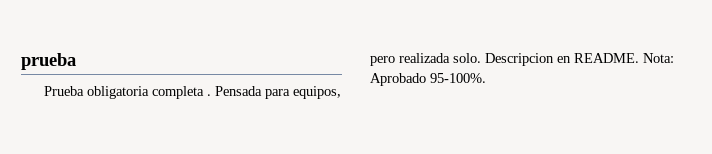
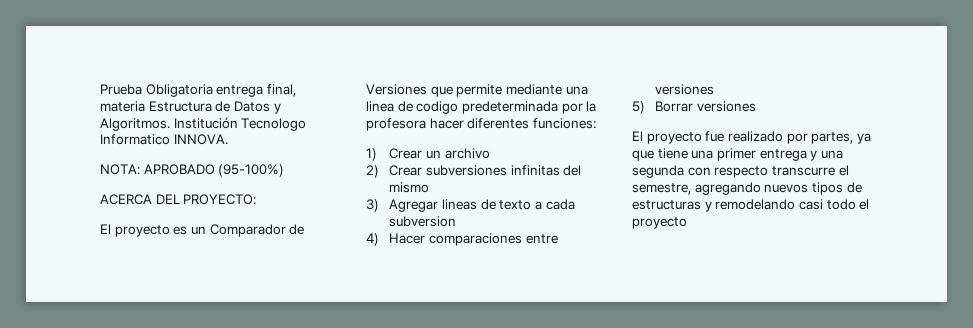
- prueba
- Prueba obligatoria completa . Pensada para equipos, pero realizada solo. Descripcion en README. Nota: Aprobado 95-100%.
+ Prueba Obligatoria entrega final, materia Estructura de Datos y Algoritmos. Institución Tecnologo Informatico INNOVA.
+ NOTA: APROBADO (95-100%)
+ ACERCA DEL PROYECTO:
+ El proyecto es un Comparador de Versiones que permite mediante una linea de codigo predeterminada por la profesora hacer diferentes funciones:
+ 1) Crear un archivo
+ 2) Crear subversiones infinitas del mismo
+ 3) Agregar lineas de texto a cada subversion
+ 4) Hacer comparaciones entre versiones
+ 5) Borrar versiones
+ El proyecto fue realizado por partes, ya que tiene una primer entrega y una segunda con respecto transcurre el semestre, agregando nuevos tipos de estructuras y remodelando casi todo el proyecto

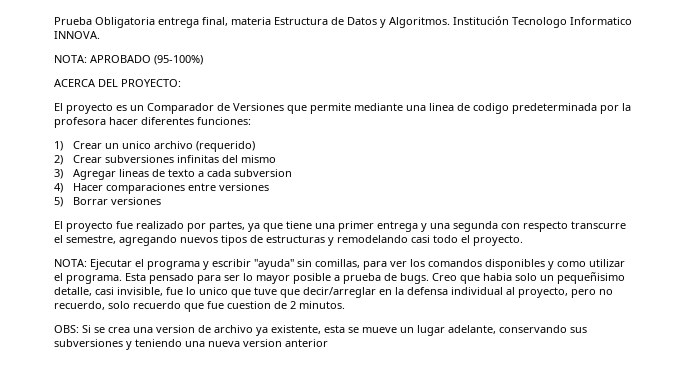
- 1) Crear un archivo
+ 1) Crear un unico archivo (requerido)
- El proyecto fue realizado por partes, ya que tiene una primer entrega y una segunda con respecto transcurre el semestre, agregando nuevos tipos de estructuras y remodelando casi todo el proyecto
+ El proyecto fue realizado por partes, ya que tiene una primer entrega y una segunda con respecto transcurre el semestre, agregando nuevos tipos de estructuras y remodelando casi todo el proyecto.
+ NOTA: Ejecutar el programa y escribir "ayuda" sin comillas, para ver los comandos disponibles y como utilizar el programa. Esta pensado para ser lo mayor posible a prueba de bugs. Creo que habia solo un pequeñisimo detalle, casi invisible, fue lo unico que tuve que decir/arreglar en la defensa individual al proyecto, pero no recuerdo, solo recuerdo que fue cuestion de 2 minutos.
+ OBS: Si se crea una version de archivo ya existente, esta se mueve un lugar adelante, conservando sus subversiones y teniendo una nueva version anterior

